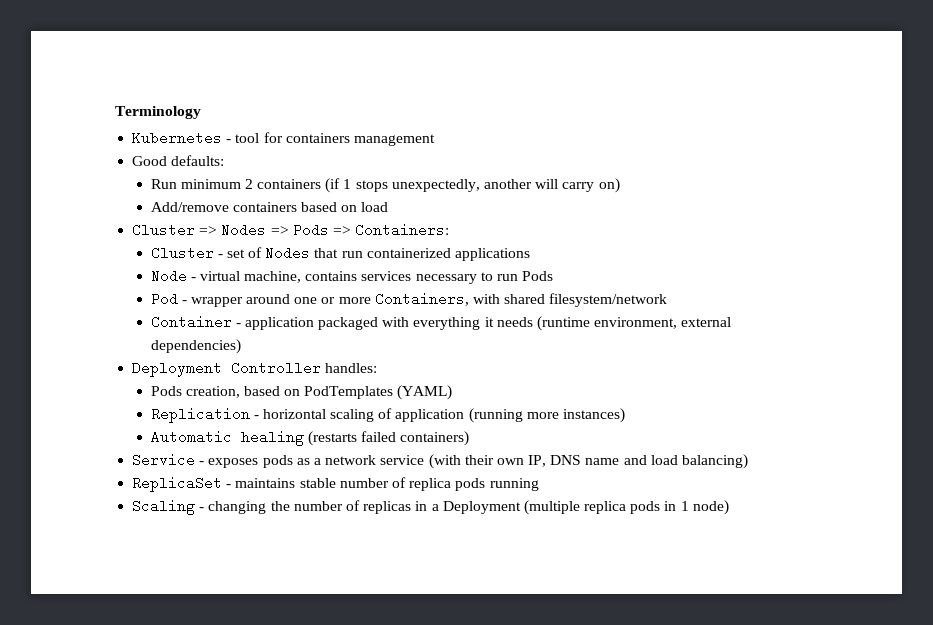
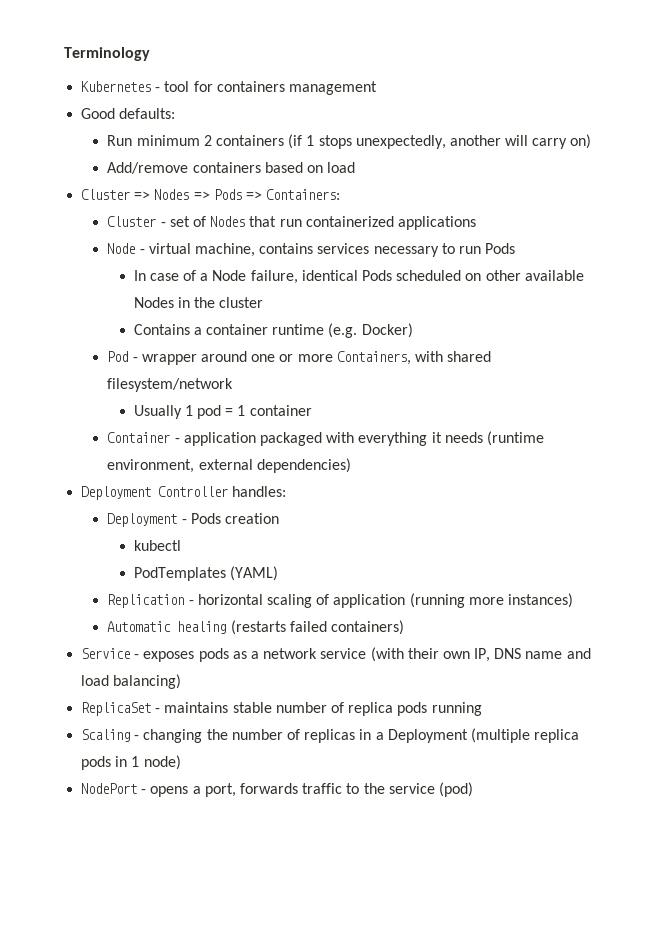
+ In case of a Node failure, identical Pods scheduled on other available Nodes in the cluster
+ Contains a container runtime (e.g. Docker)
+ Usually 1 pod = 1 container
- Pods creation, based on PodTemplates (YAML)
+ Deployment - Pods creation
+ kubectl
+ PodTemplates (YAML)
+ NodePort - opens a port, forwards traffic to the service (pod)

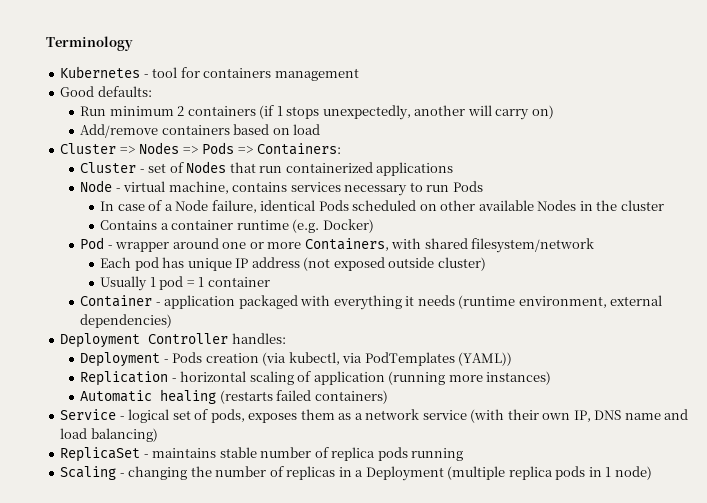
+ Each pod has unique IP address (not exposed outside cluster)
- Deployment - Pods creation
- kubectl
- PodTemplates (YAML)
+ Deployment - Pods creation (via kubectl, via PodTemplates (YAML))
- Service - exposes pods as a network service (with their own IP, DNS name and load balancing)
+ Service - logical set of pods, exposes them as a network service (with their own IP, DNS name and load balancing)
- NodePort - opens a port, forwards traffic to the service (pod)

